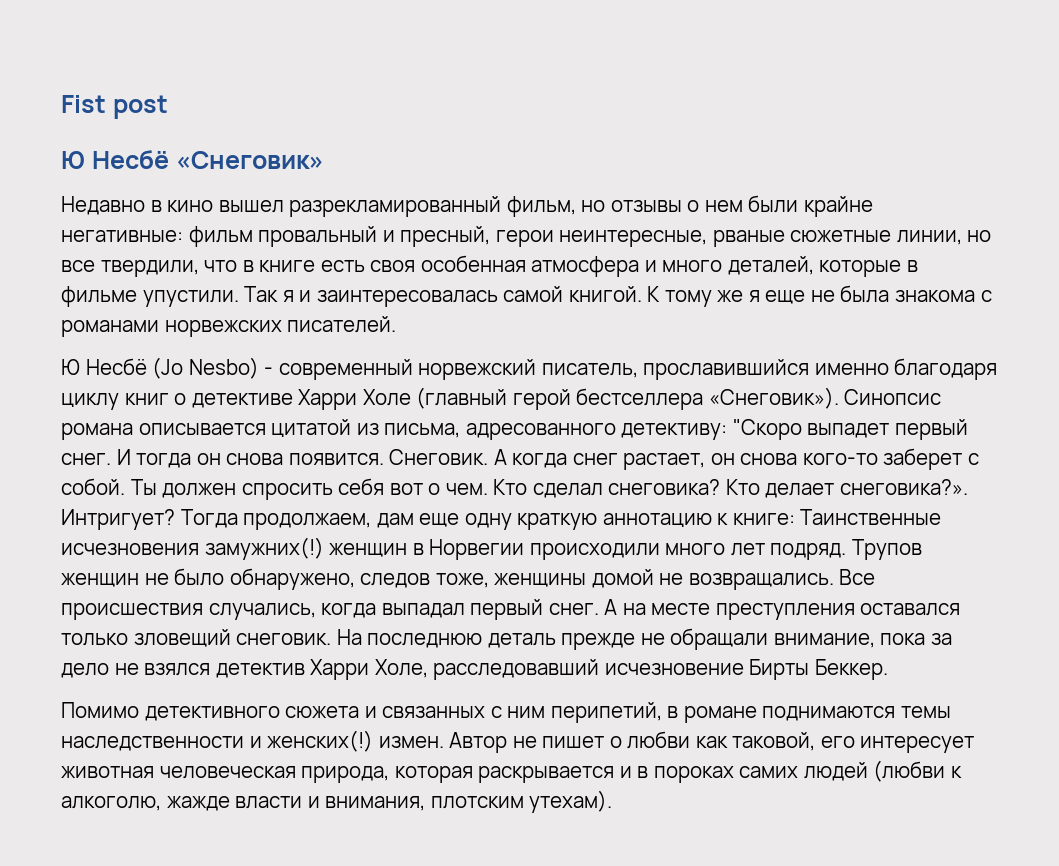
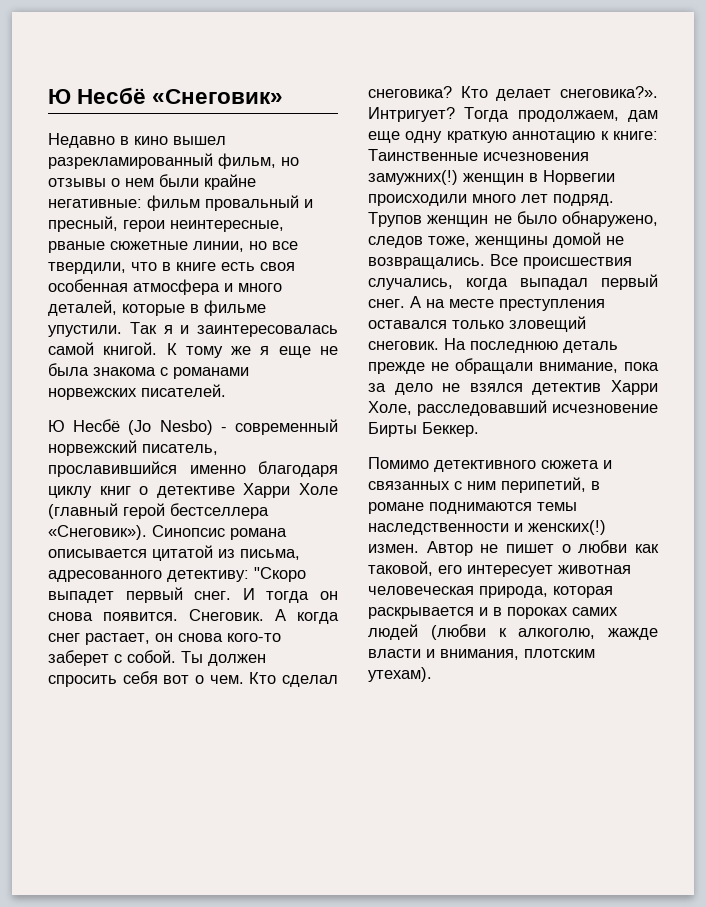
- Fist post

